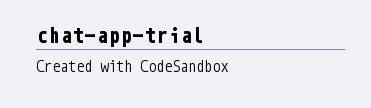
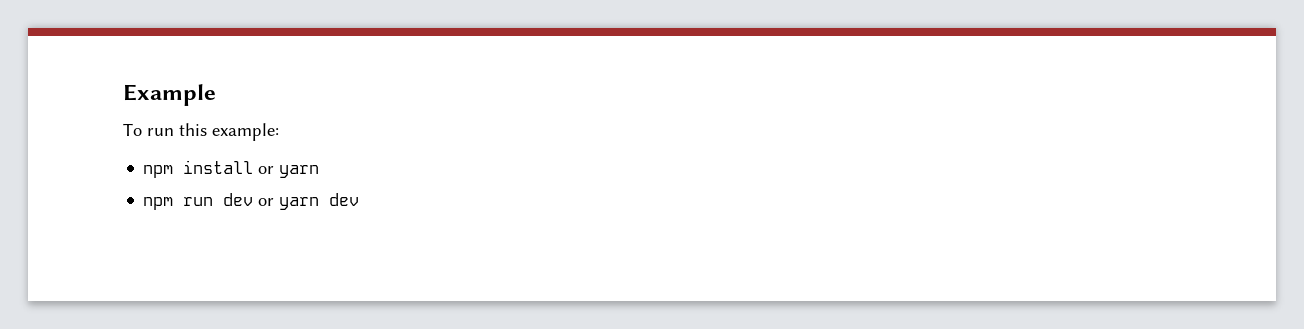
- chat-app-trial
- Created with CodeSandbox
+ Example
+ To run this example:
+ npm install or yarn
+ npm run dev or yarn dev

